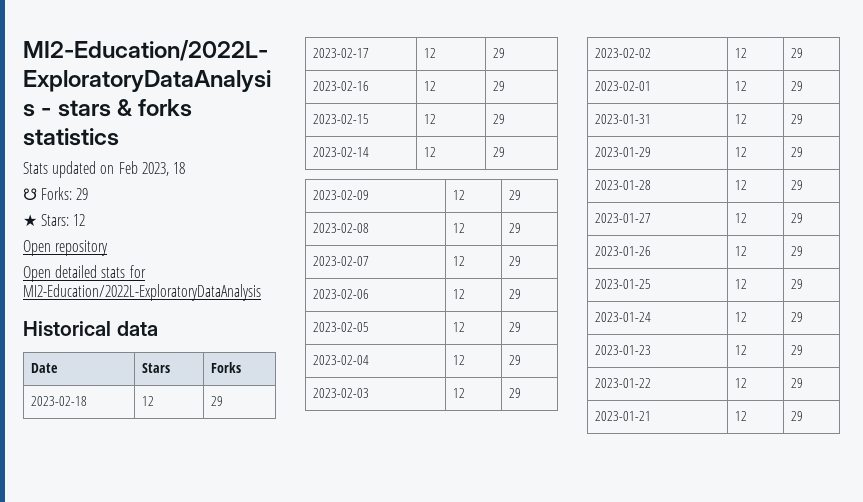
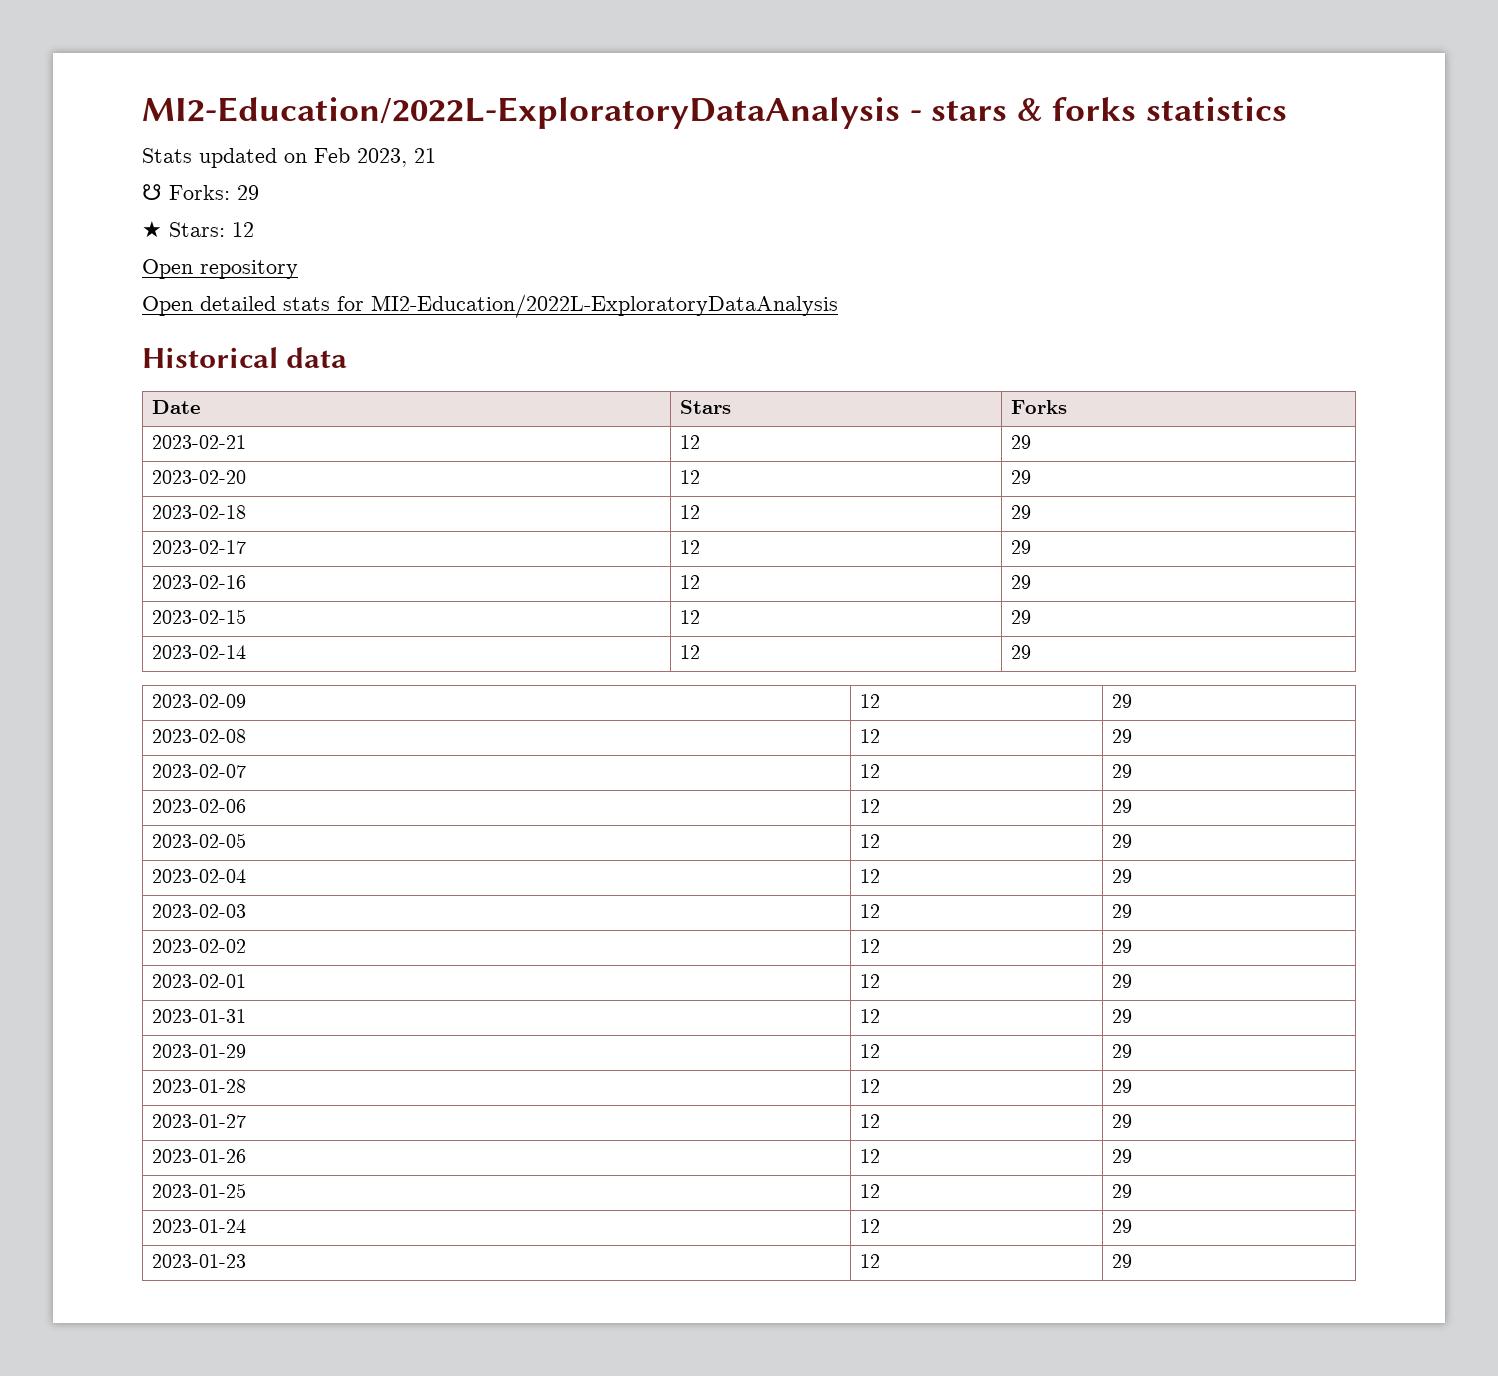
- Stats updated on Feb 2023, 18
+ Stats updated on Feb 2023, 21
+ 2023-02-21 | 12 | 29
+ 2023-02-20 | 12 | 29
- 2023-01-22 | 12 | 29
- 2023-01-21 | 12 | 29

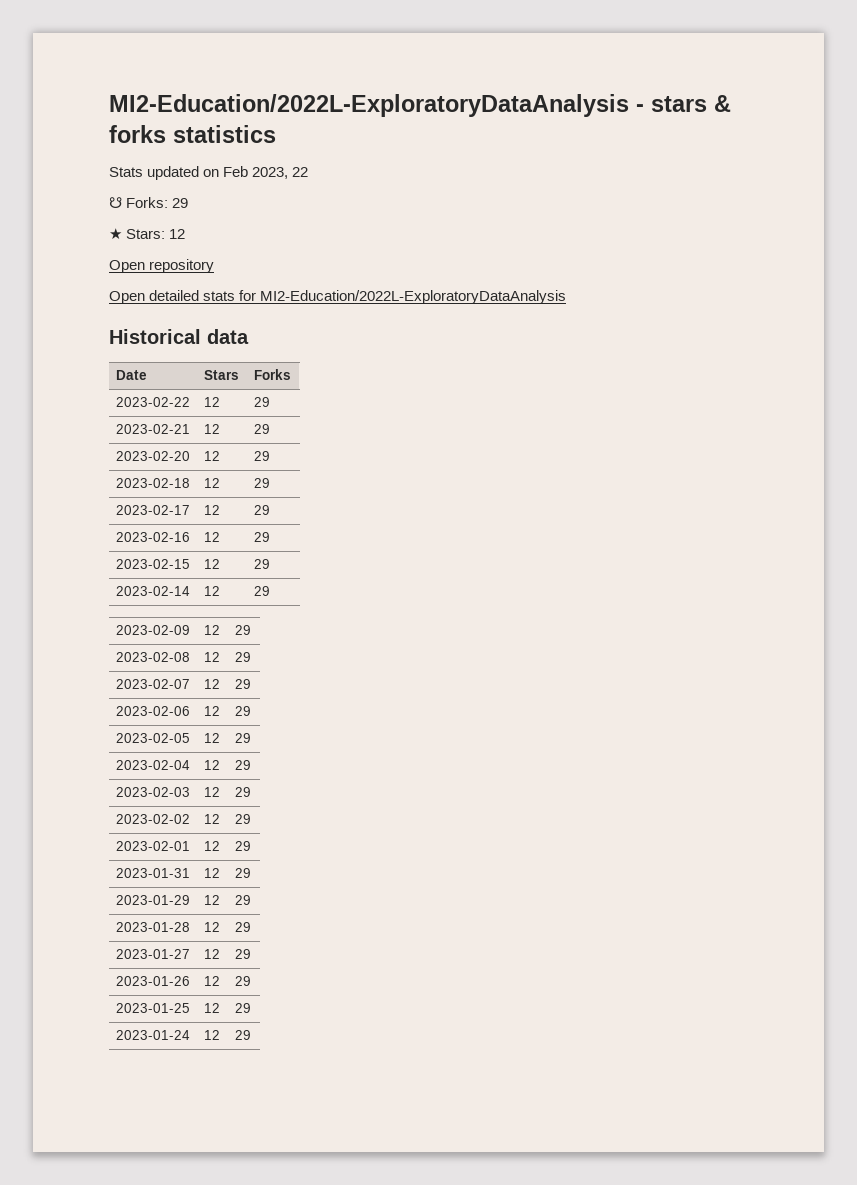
- Stats updated on Feb 2023, 21
+ Stats updated on Feb 2023, 22
+ 2023-02-22 | 12 | 29
- 2023-01-23 | 12 | 29

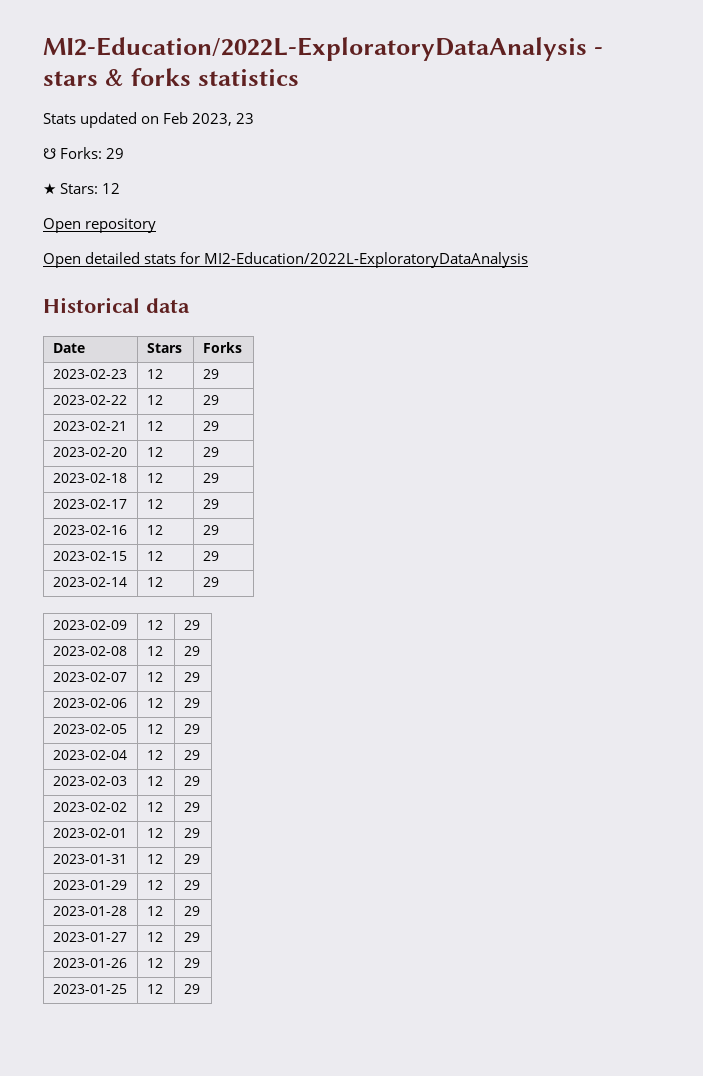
- Stats updated on Feb 2023, 22
+ Stats updated on Feb 2023, 23
+ 2023-02-23 | 12 | 29
- 2023-01-24 | 12 | 29

